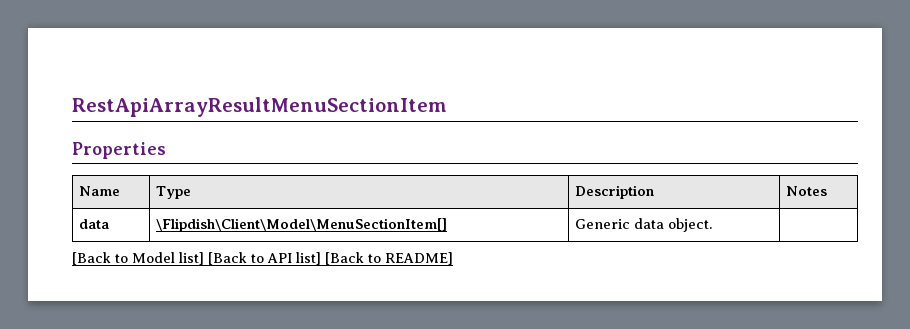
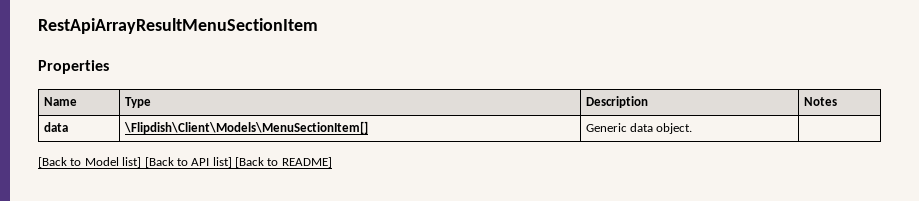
- data | \Flipdish\Client\Model\MenuSectionItem[] | Generic data object. |
+ data | \Flipdish\Client\Models\MenuSectionItem[] | Generic data object. |

